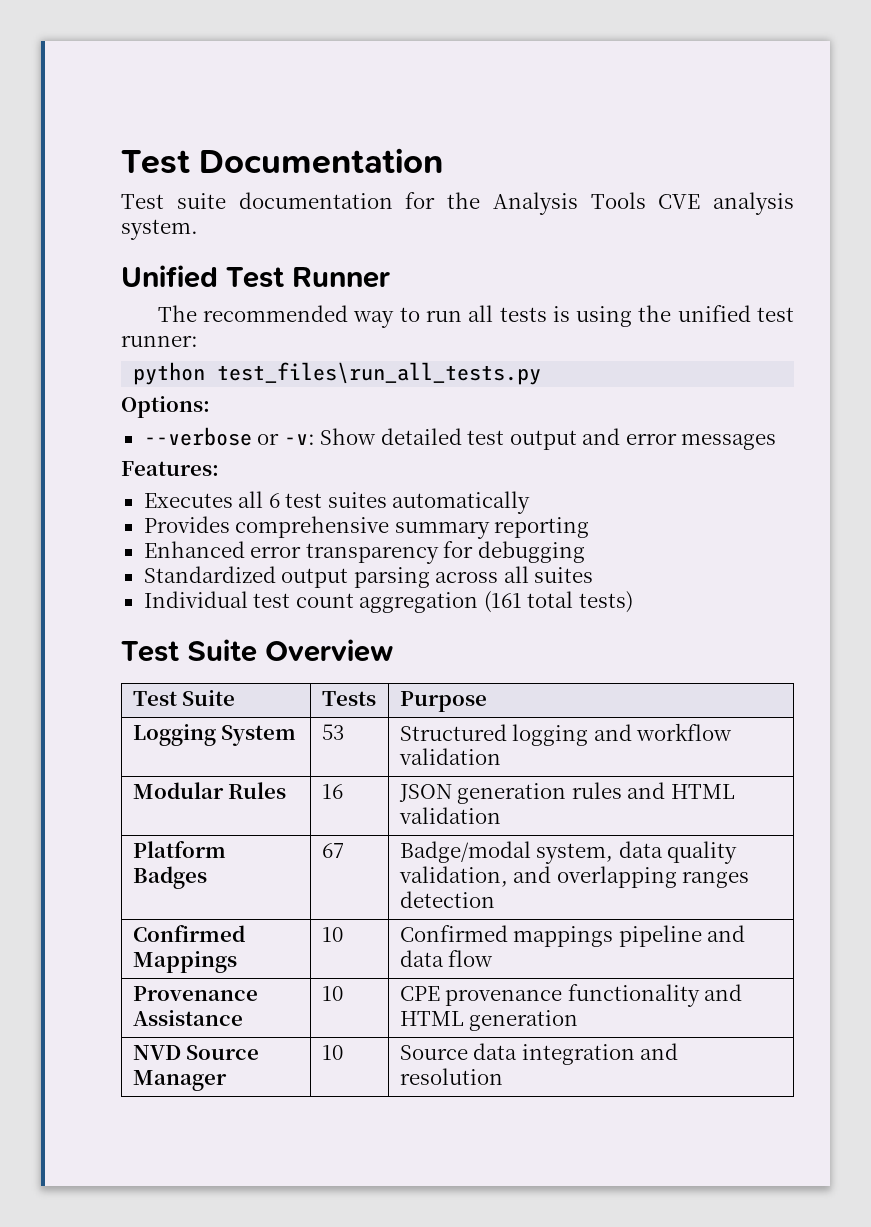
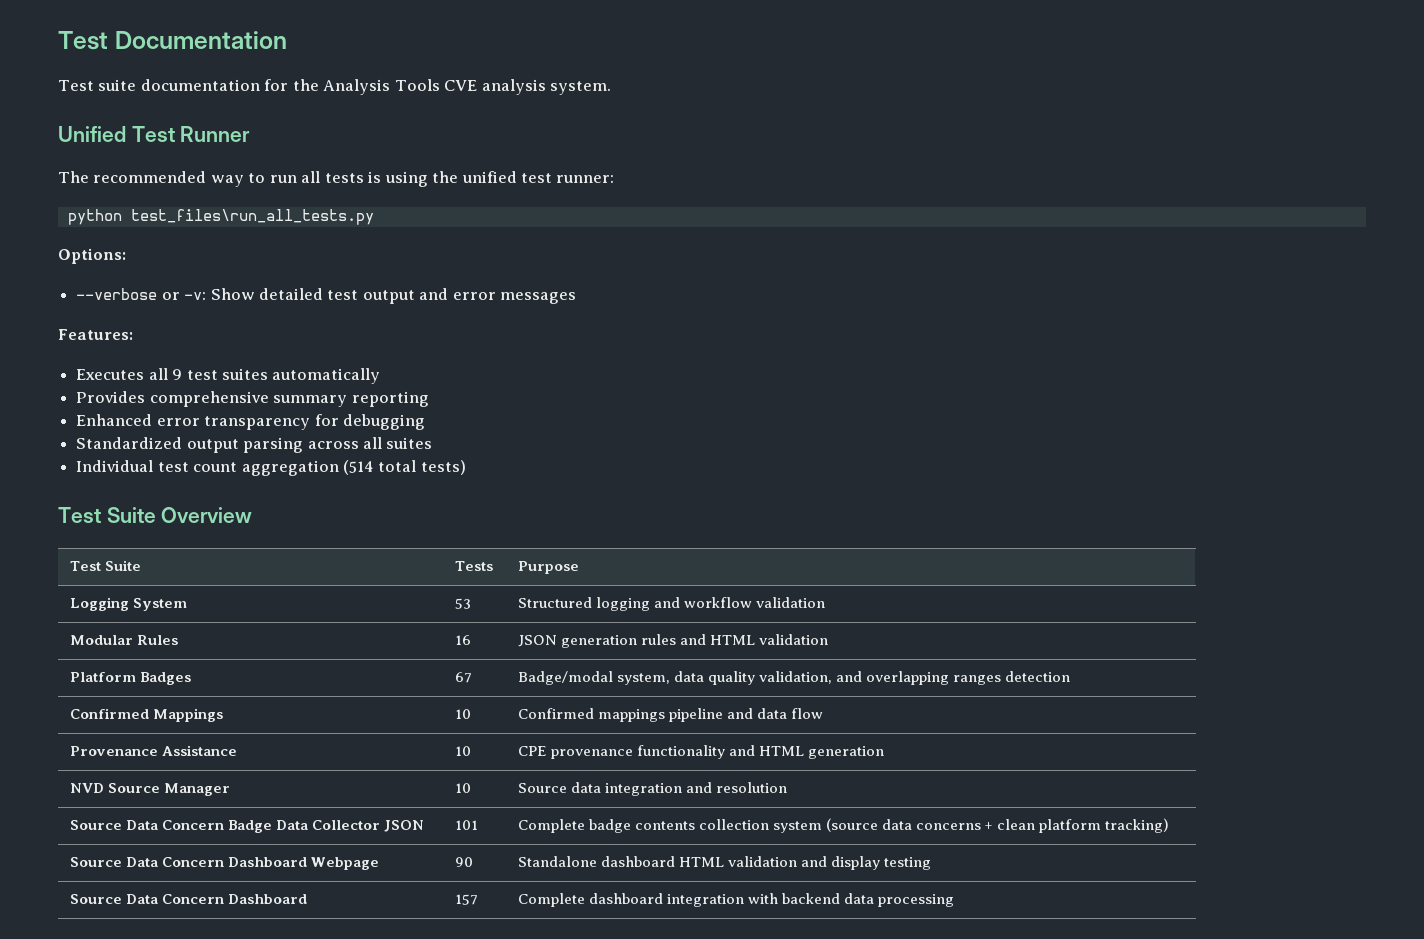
- Executes all 6 test suites automatically
+ Executes all 9 test suites automatically
- Individual test count aggregation (161 total tests)
+ Individual test count aggregation (514 total tests)
+ Source Data Concern Badge Data Collector JSON | 101 | Complete badge contents collection system (source data concerns + clean platform tracking)
+ Source Data Concern Dashboard Webpage | 90 | Standalone dashboard HTML validation and display testing
+ Source Data Concern Dashboard | 157 | Complete dashboard integration with backend data processing

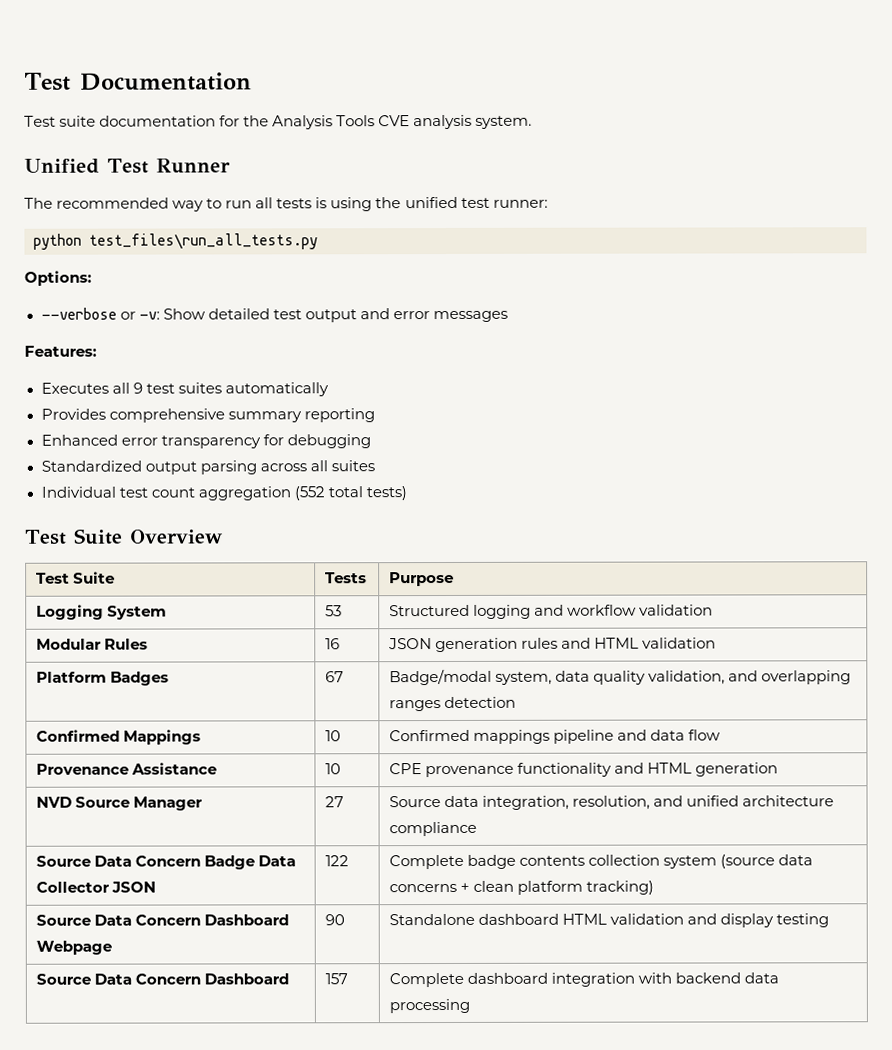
- Individual test count aggregation (514 total tests)
+ Individual test count aggregation (552 total tests)
- NVD Source Manager | 10 | Source data integration and resolution
+ NVD Source Manager | 27 | Source data integration, resolution, and unified architecture compliance
- Source Data Concern Badge Data Collector JSON | 101 | Complete badge contents collection system (source data concerns + clean platform tracking)
+ Source Data Concern Badge Data Collector JSON | 122 | Complete badge contents collection system (source data concerns + clean platform tracking)

